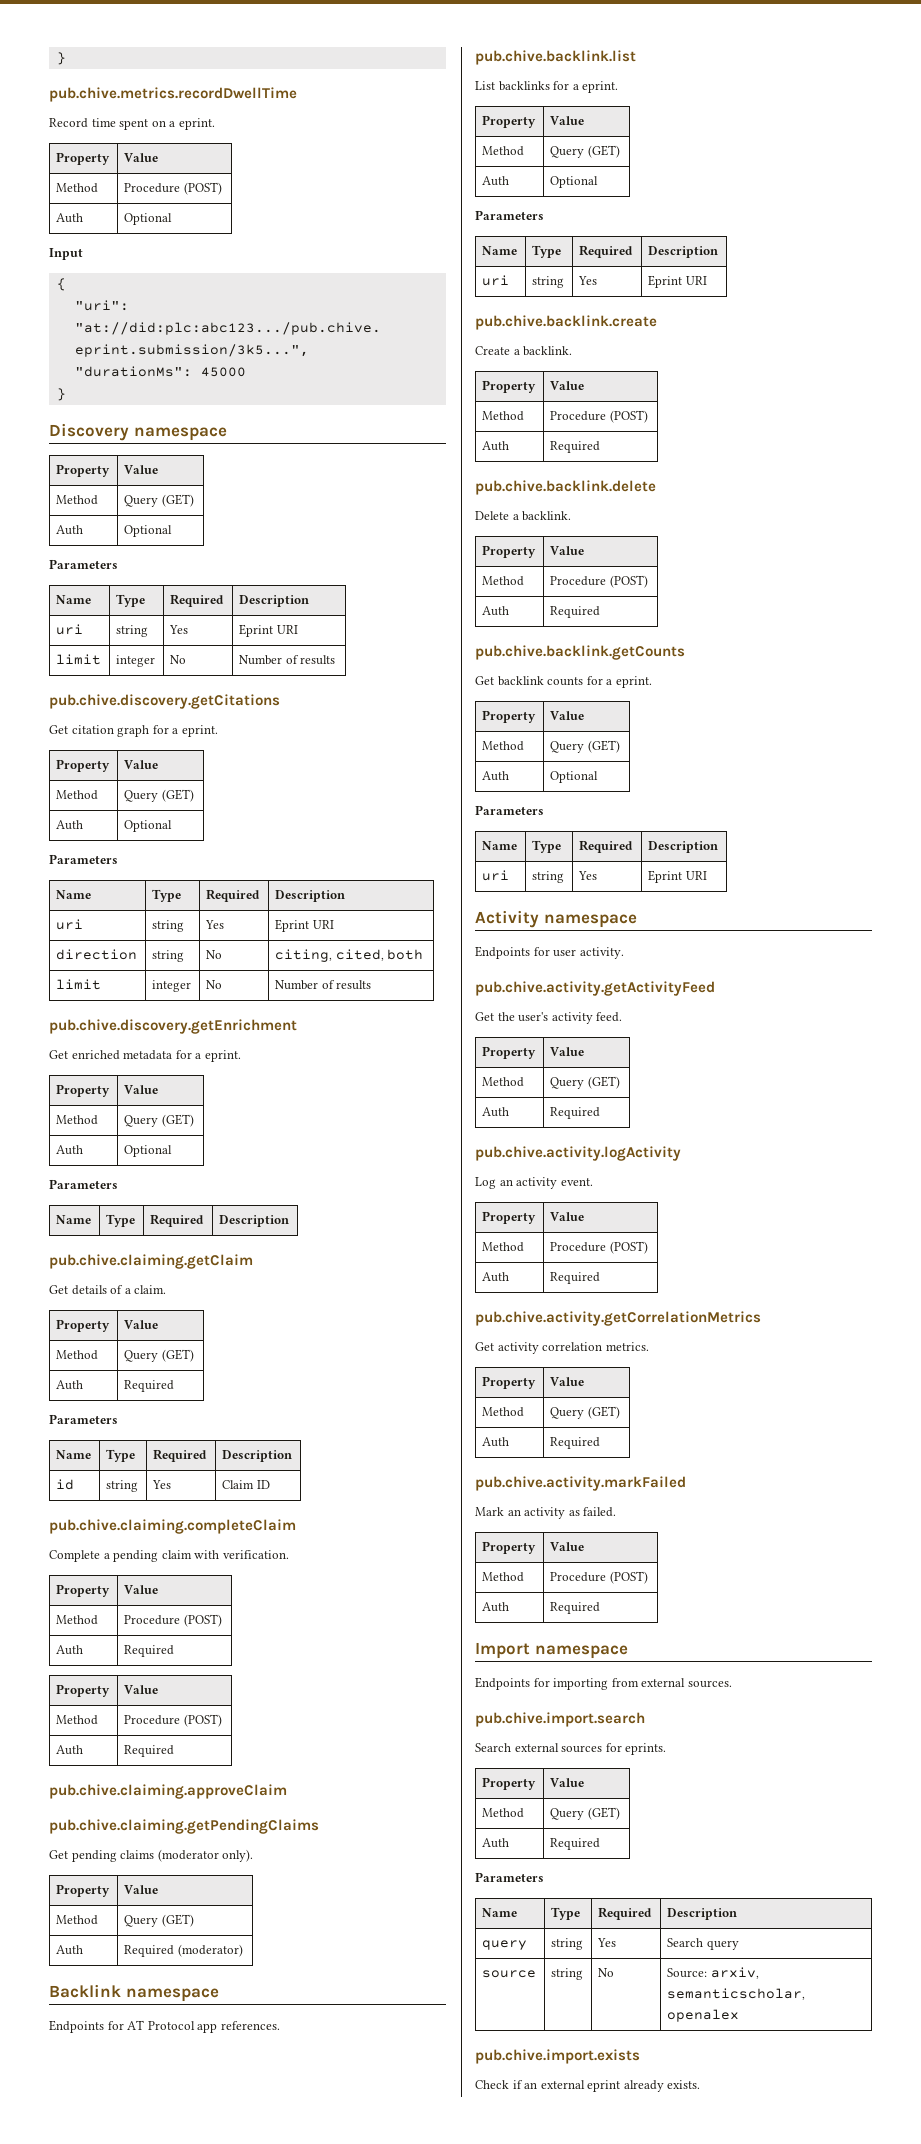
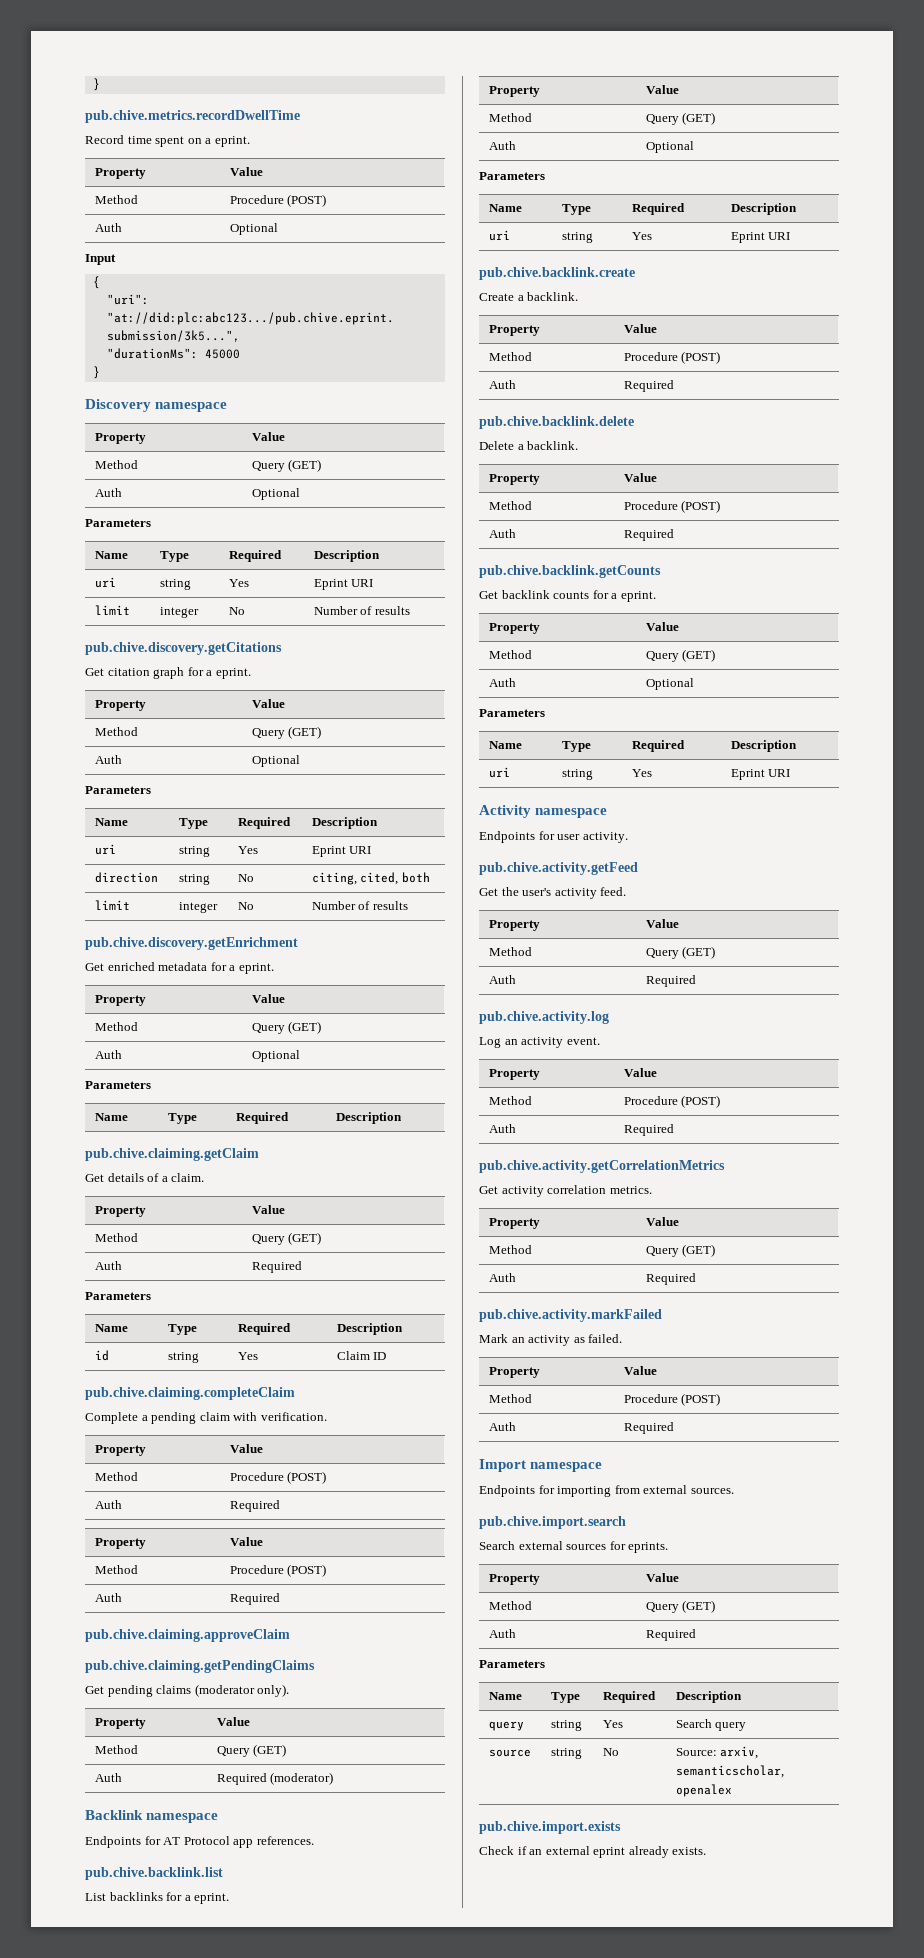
- pub.chive.activity.getActivityFeed
+ pub.chive.activity.getFeed
- pub.chive.activity.logActivity
+ pub.chive.activity.log

